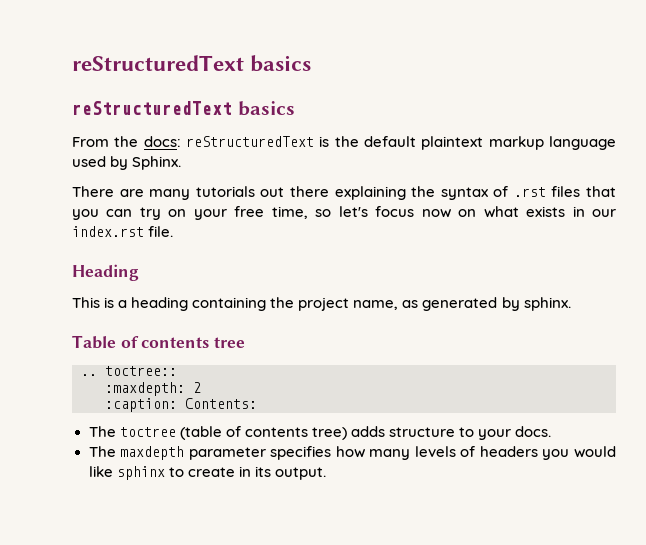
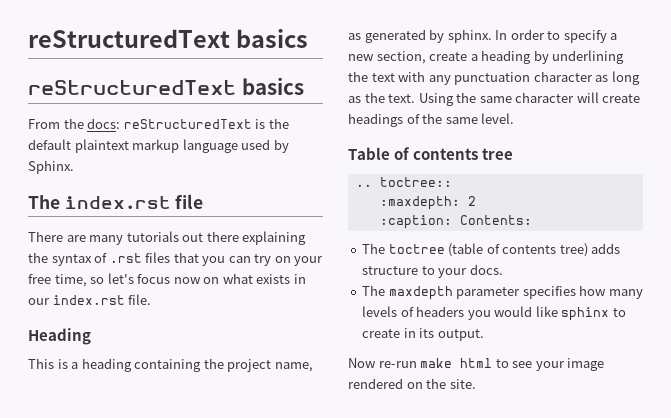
+ The index.rst file
+ In order to specify a new section, create a heading by underlining the text with any punctuation character as long as the text. Using the same character will create headings of the same level.
+ Now re-run make html to see your image rendered on the site.

